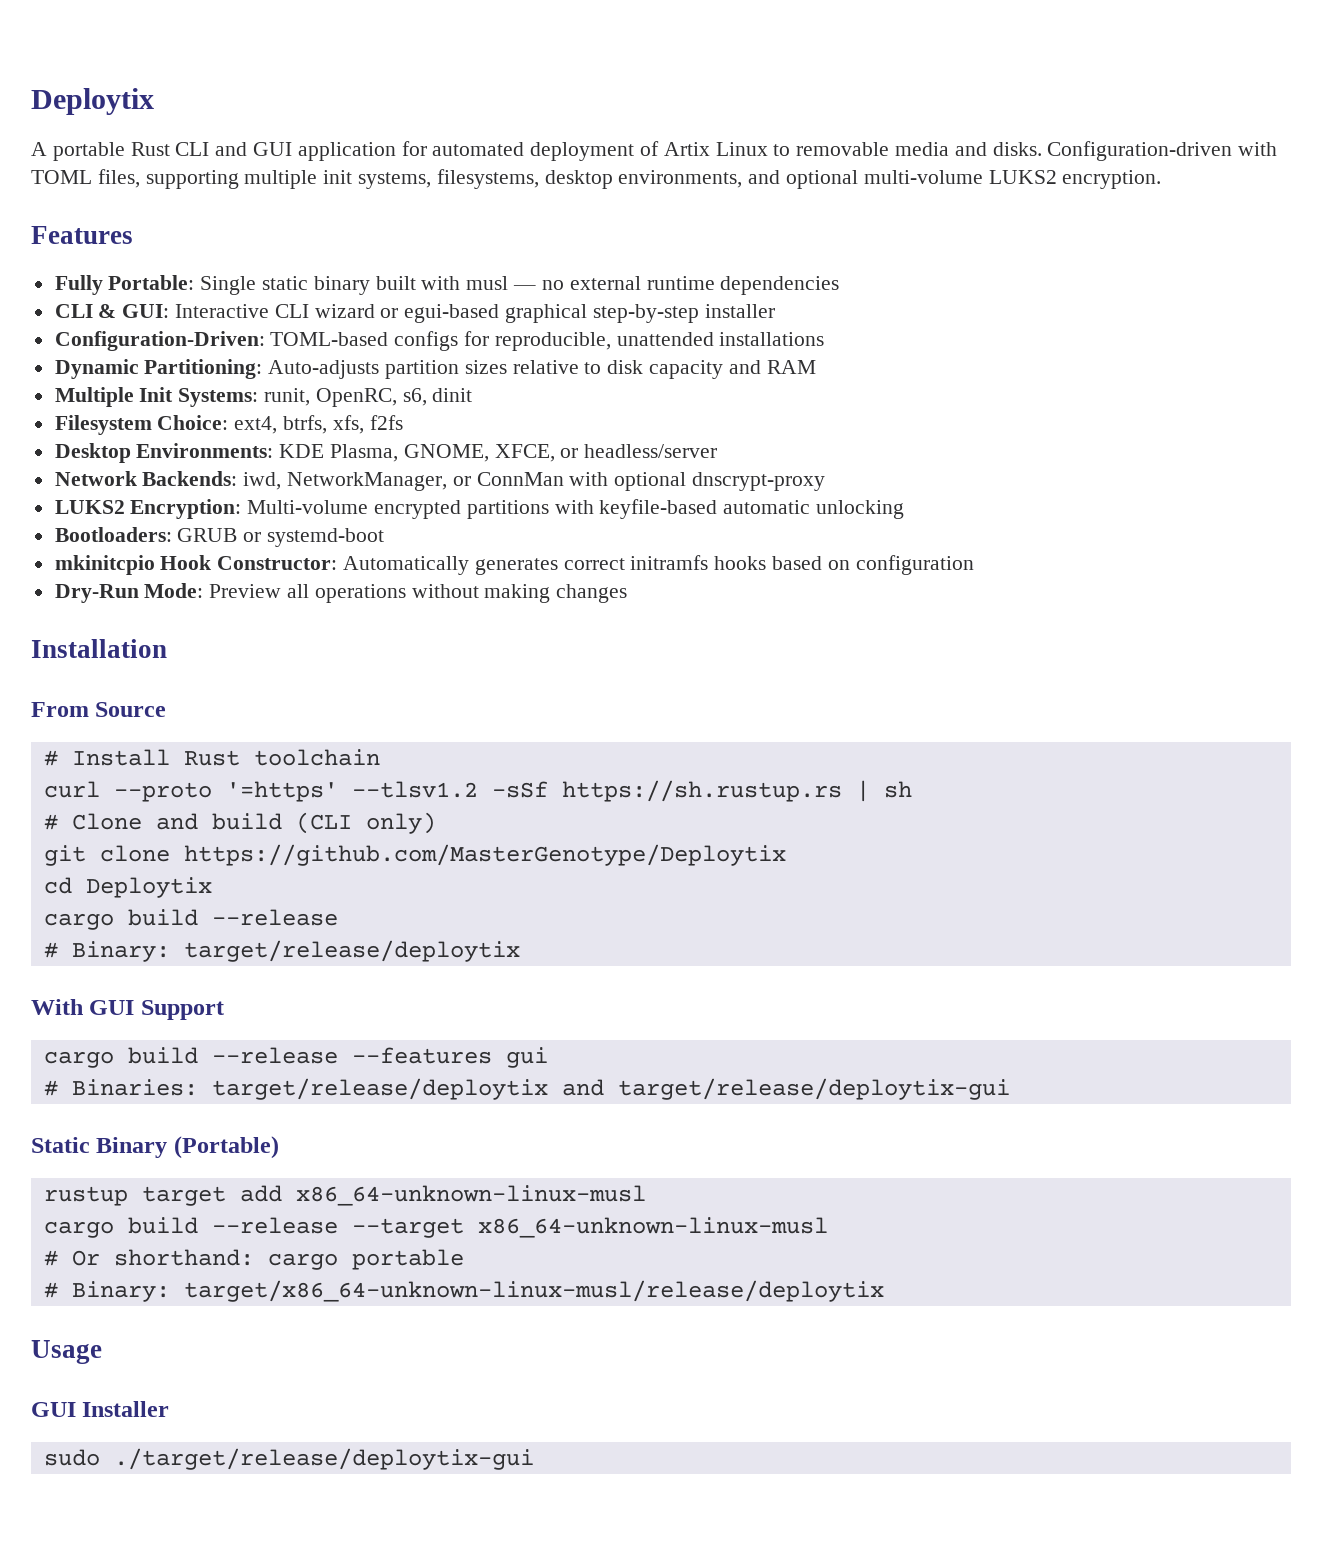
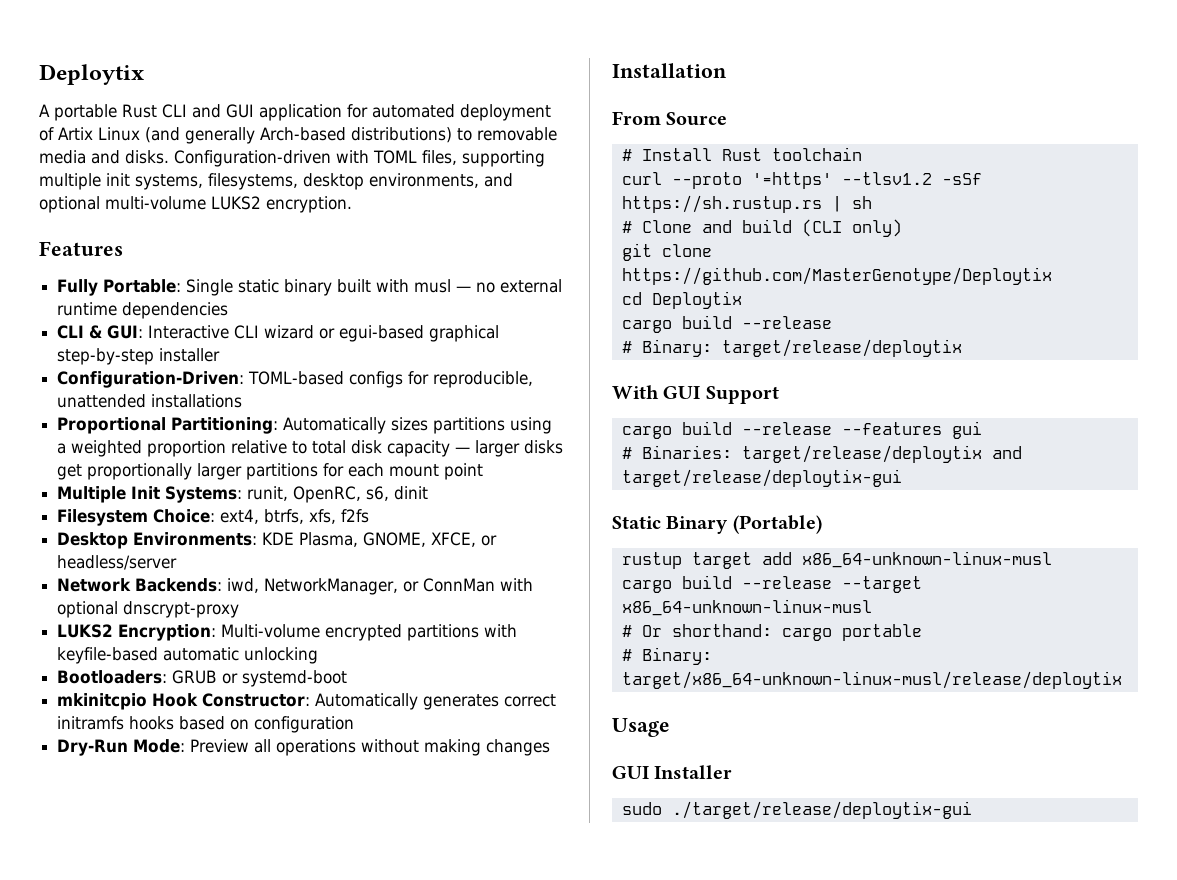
- A portable Rust CLI and GUI application for automated deployment of Artix Linux to removable media and disks.
+ A portable Rust CLI and GUI application for automated deployment of Artix Linux (and generally Arch-based distributions) to removable media and disks.
- Dynamic Partitioning: Auto-adjusts partition sizes relative to disk capacity and RAM
+ Proportional Partitioning: Automatically sizes partitions using a weighted proportion relative to total disk capacity — larger disks get proportionally larger partitions for each mount point

